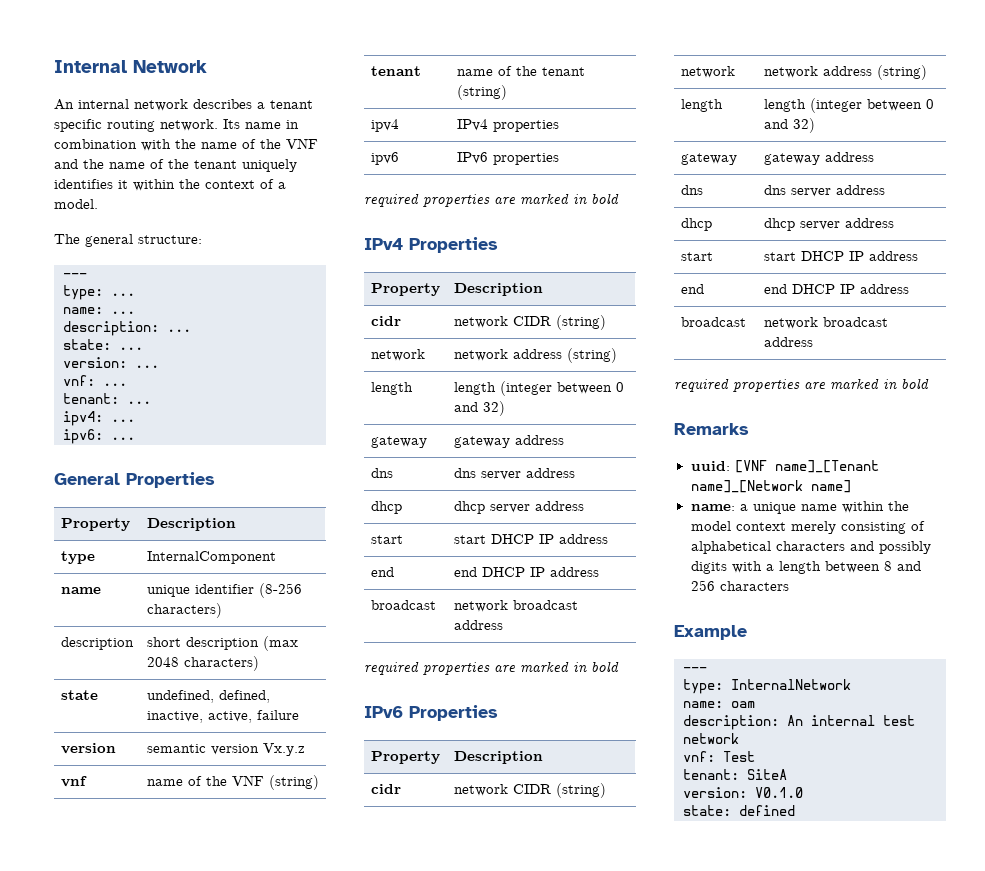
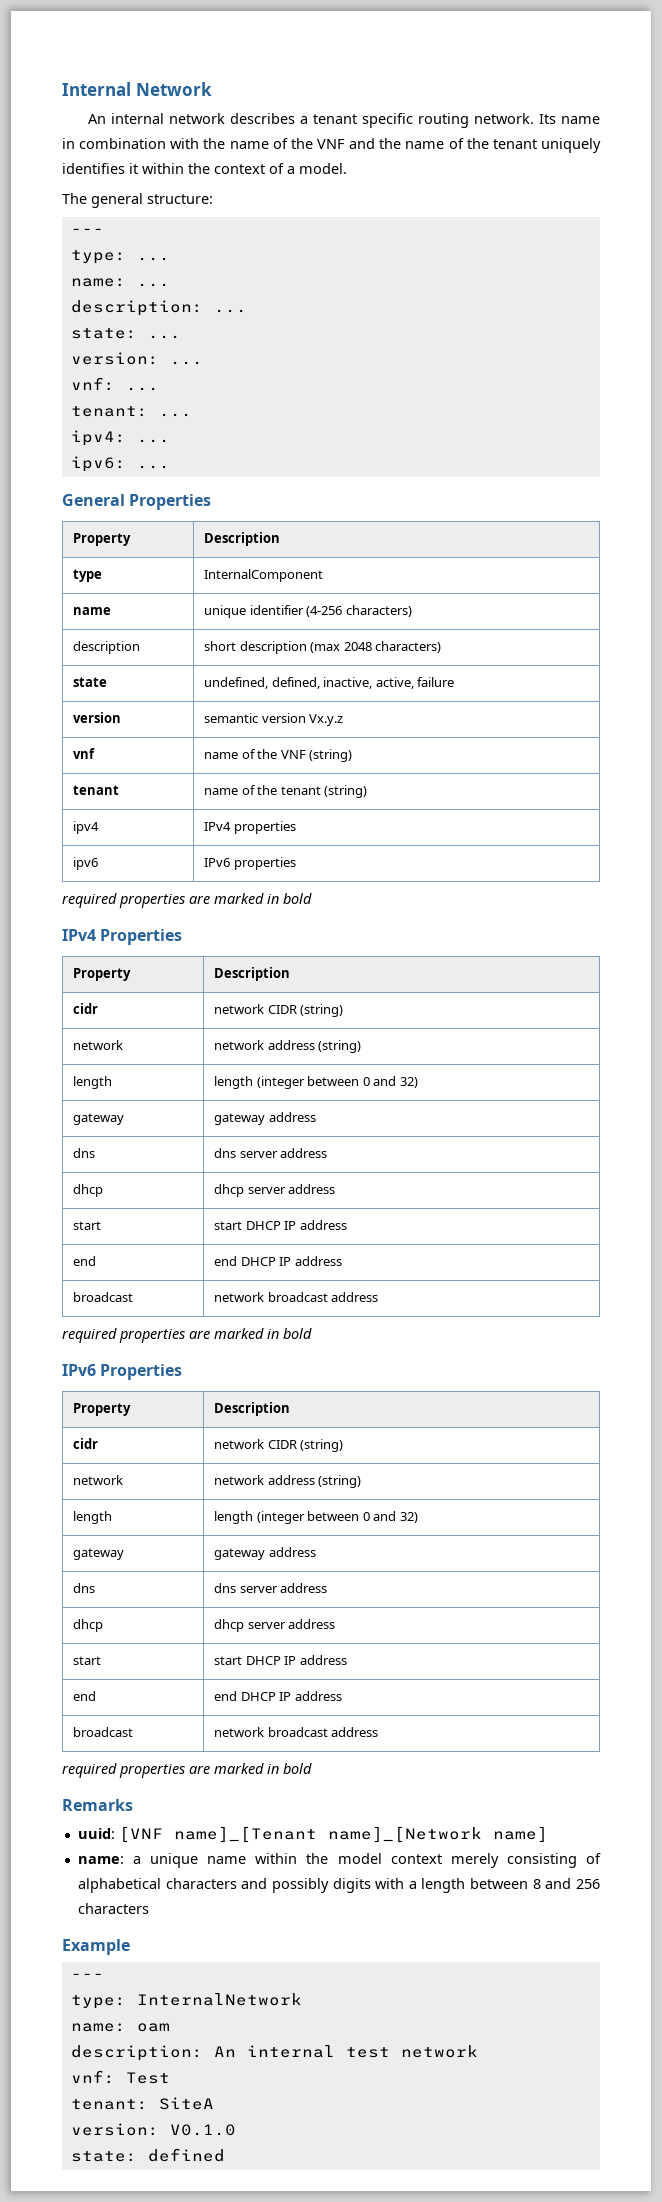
- name | unique identifier (8-256 characters)
+ name | unique identifier (4-256 characters)

